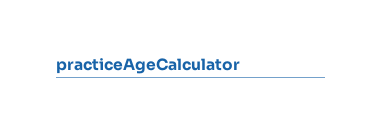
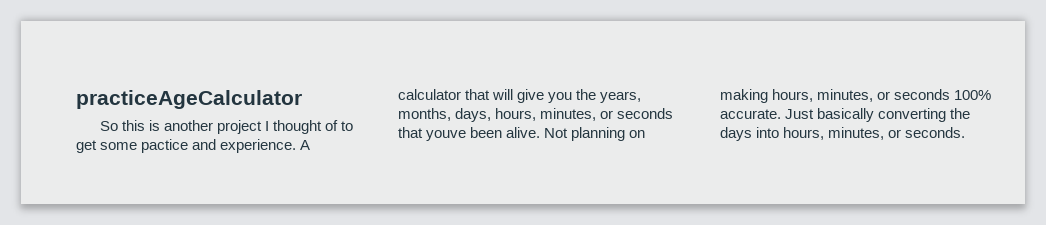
+ So this is another project I thought of to get some pactice and experience. A calculator that will give you the years, months, days, hours, minutes, or seconds that youve been alive. Not planning on making hours, minutes, or seconds 100% accurate. Just basically converting the days into hours, minutes, or seconds.

